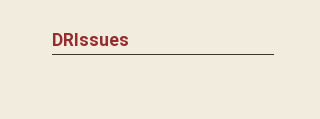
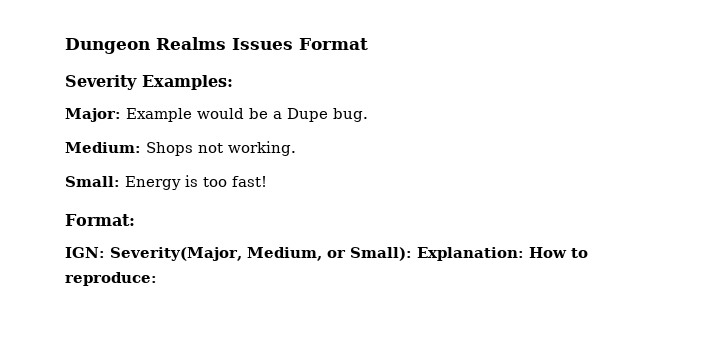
- DRIssues
+ Dungeon Realms Issues Format
+ Severity Examples:
+ Major: Example would be a Dupe bug.
+ Medium: Shops not working.
+ Small: Energy is too fast!
+ Format:
+ IGN: Severity(Major, Medium, or Small): Explanation: How to reproduce:

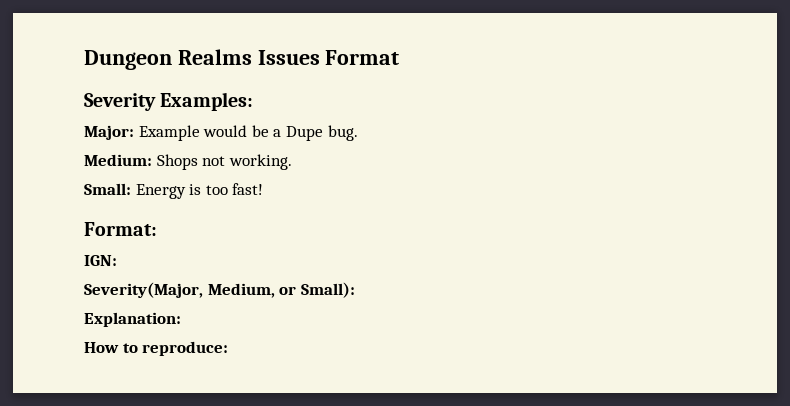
- IGN: Severity(Major, Medium, or Small): Explanation: How to reproduce:
+ IGN:
+ Severity(Major, Medium, or Small):
+ Explanation:
+ How to reproduce:

